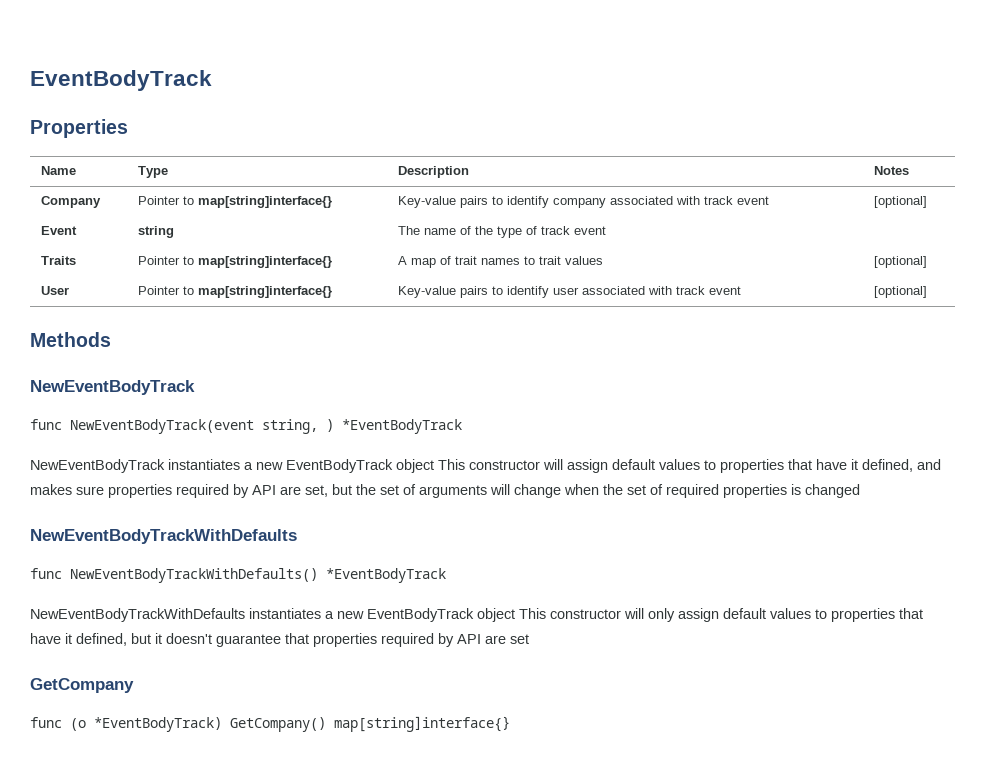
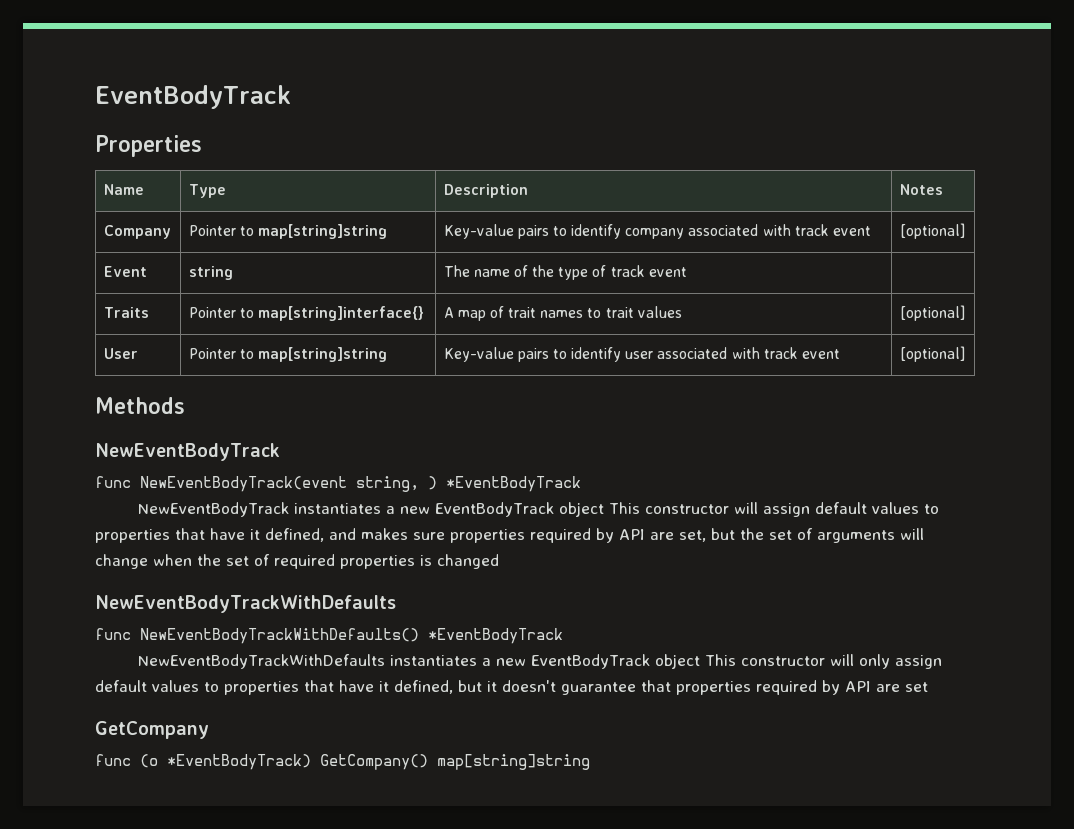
- Company | Pointer to map[string]interface{} | Key-value pairs to identify company associated with track event | [optional]
+ Company | Pointer to map[string]string | Key-value pairs to identify company associated with track event | [optional]
- User | Pointer to map[string]interface{} | Key-value pairs to identify user associated with track event | [optional]
+ User | Pointer to map[string]string | Key-value pairs to identify user associated with track event | [optional]
- func (o *EventBodyTrack) GetCompany() map[string]interface{}
+ func (o *EventBodyTrack) GetCompany() map[string]string

